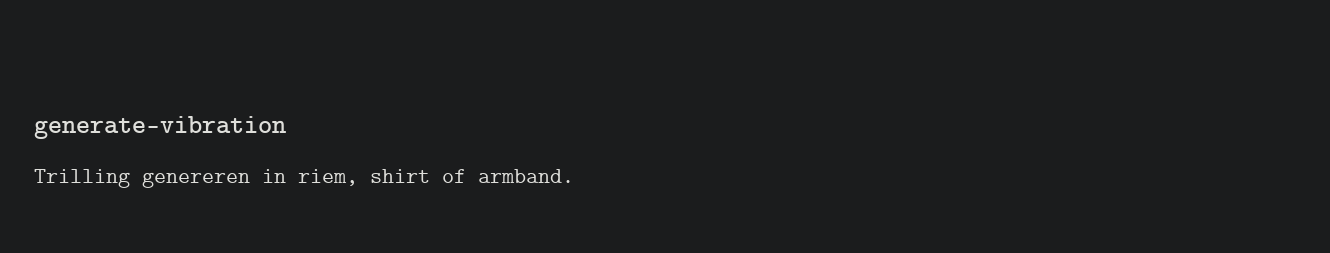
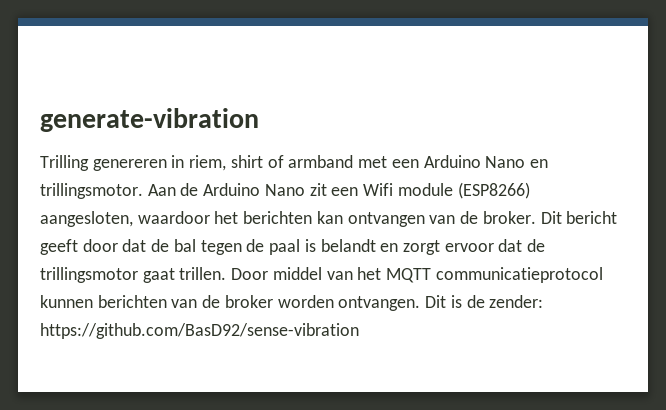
- Trilling genereren in riem, shirt of armband.
+ Trilling genereren in riem, shirt of armband met een Arduino Nano en trillingsmotor. Aan de Arduino Nano zit een Wifi module (ESP8266) aangesloten, waardoor het berichten kan ontvangen van de broker. Dit bericht geeft door dat de bal tegen de paal is belandt en zorgt ervoor dat de trillingsmotor gaat trillen. Door middel van het MQTT communicatieprotocol kunnen berichten van de broker worden ontvangen. Dit is de zender: https://github.com/BasD92/sense-vibration

